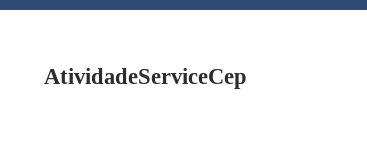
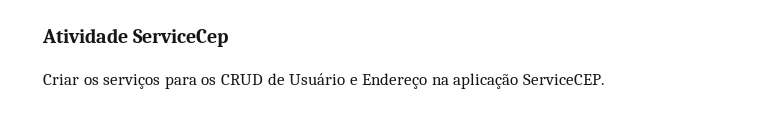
- AtividadeServiceCep
+ Atividade ServiceCep
+ Criar os serviços para os CRUD de Usuário e Endereço na aplicação ServiceCEP.

